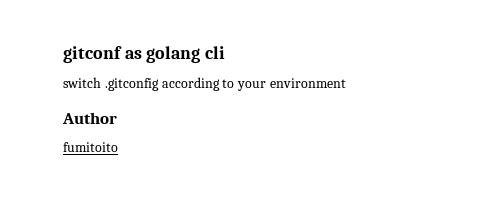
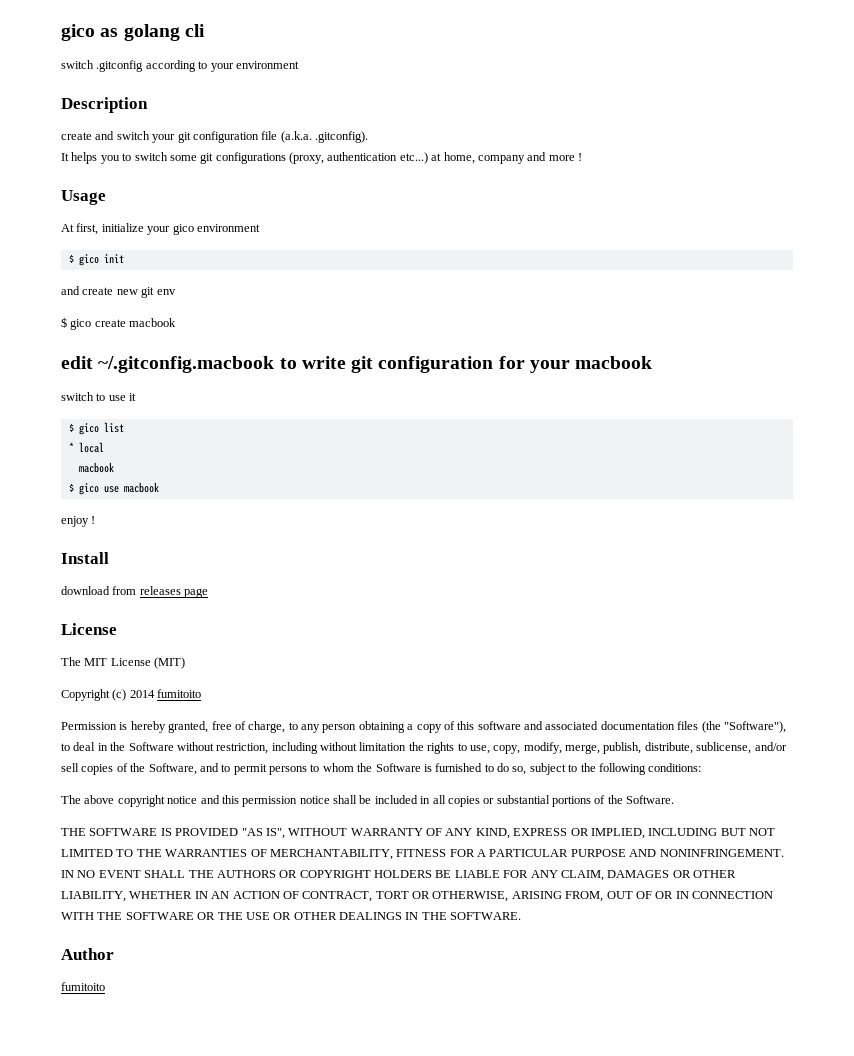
- gitconf as golang cli
+ gico as golang cli
+ Description
+ create and switch your git configuration file (a.k.a. .gitconfig).
+ It helps you to switch some git configurations (proxy, authentication etc...) at home, company and more !
+ Usage
+ At first, initialize your gico environment
+ $ gico init
+ and create new git env
+ $ gico create macbook
+ edit ~/.gitconfig.macbook to write git configuration for your macbook
+ switch to use it
+ $ gico list
+ * local
+ macbook
+ $ gico use macbook
+ enjoy !
+ Install
+ download from releases page
+ License
+ The MIT License (MIT)
+ Copyright (c) 2014 fumitoito
+ Permission is hereby granted, free of charge, to any person obtaining a copy of this software and associated documentation files (the "Software"), to deal in the Software without restriction, including without limitation the rights to use, copy, modify, merge, publish, distribute, sublicense, and/or sell copies of the Software, and to permit persons to whom the Software is furnished to do so, subject to the following conditions:
+ The above copyright notice and this permission notice shall be included in all copies or substantial portions of the Software.
+ THE SOFTWARE IS PROVIDED "AS IS", WITHOUT WARRANTY OF ANY KIND, EXPRESS OR IMPLIED, INCLUDING BUT NOT LIMITED TO THE WARRANTIES OF MERCHANTABILITY, FITNESS FOR A PARTICULAR PURPOSE AND NONINFRINGEMENT. IN NO EVENT SHALL THE AUTHORS OR COPYRIGHT HOLDERS BE LIABLE FOR ANY CLAIM, DAMAGES OR OTHER LIABILITY, WHETHER IN AN ACTION OF CONTRACT, TORT OR OTHERWISE, ARISING FROM, OUT OF OR IN CONNECTION WITH THE SOFTWARE OR THE USE OR OTHER DEALINGS IN THE SOFTWARE.

